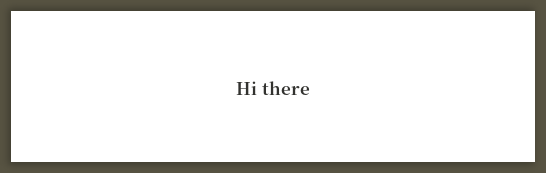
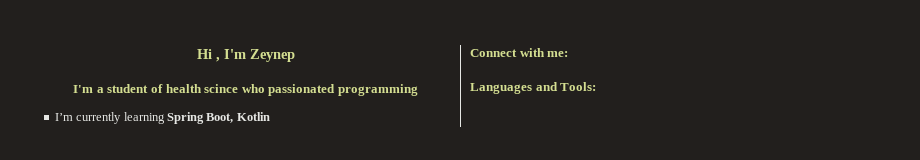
- Hi there
+ Hi , I'm Zeynep
+ I'm a student of health scince who passionated programming
+ I’m currently learning Spring Boot, Kotlin
+ Connect with me:
+ Languages and Tools:

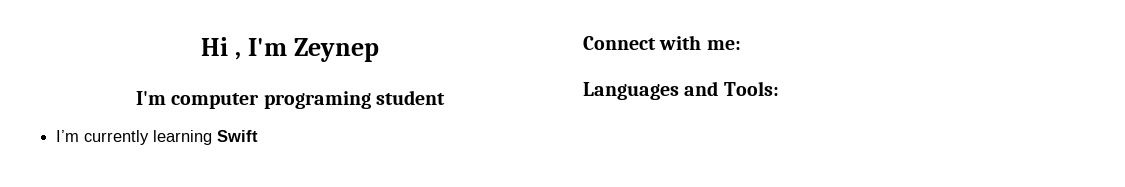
- I'm a student of health scince who passionated programming
+ I'm computer programing student
- I’m currently learning Spring Boot, Kotlin
+ I’m currently learning Swift

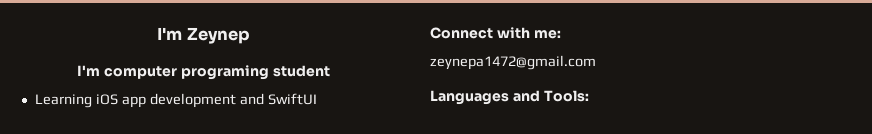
- Hi , I'm Zeynep
+ I'm Zeynep
- I’m currently learning Swift
+ Learning iOS app development and SwiftUI
+ zeynepa1472@gmail.com

